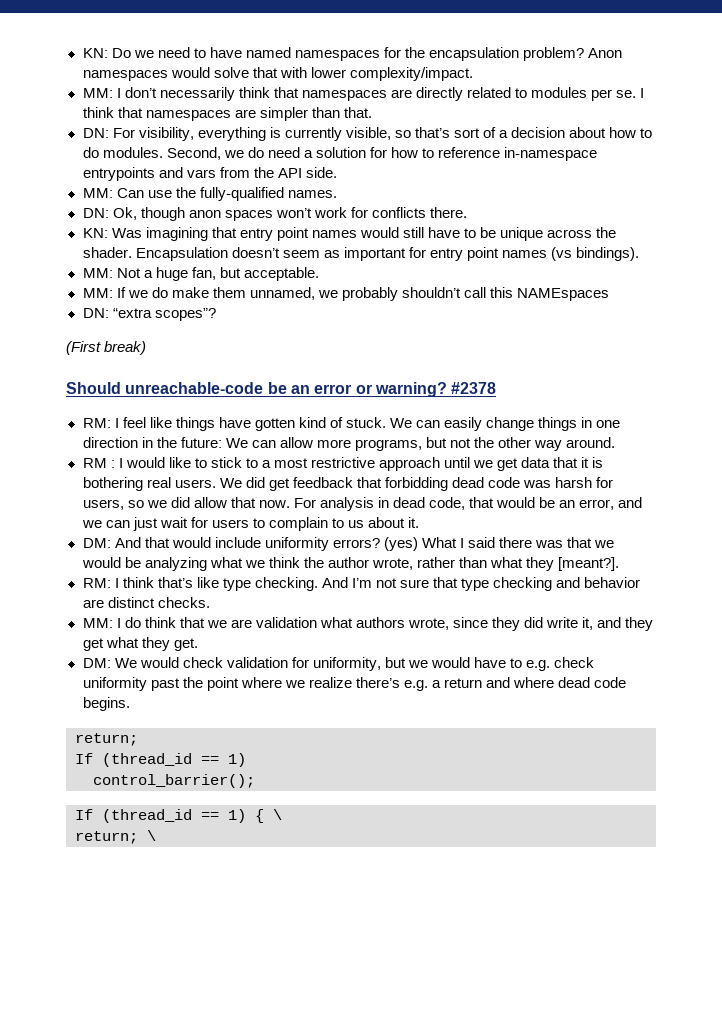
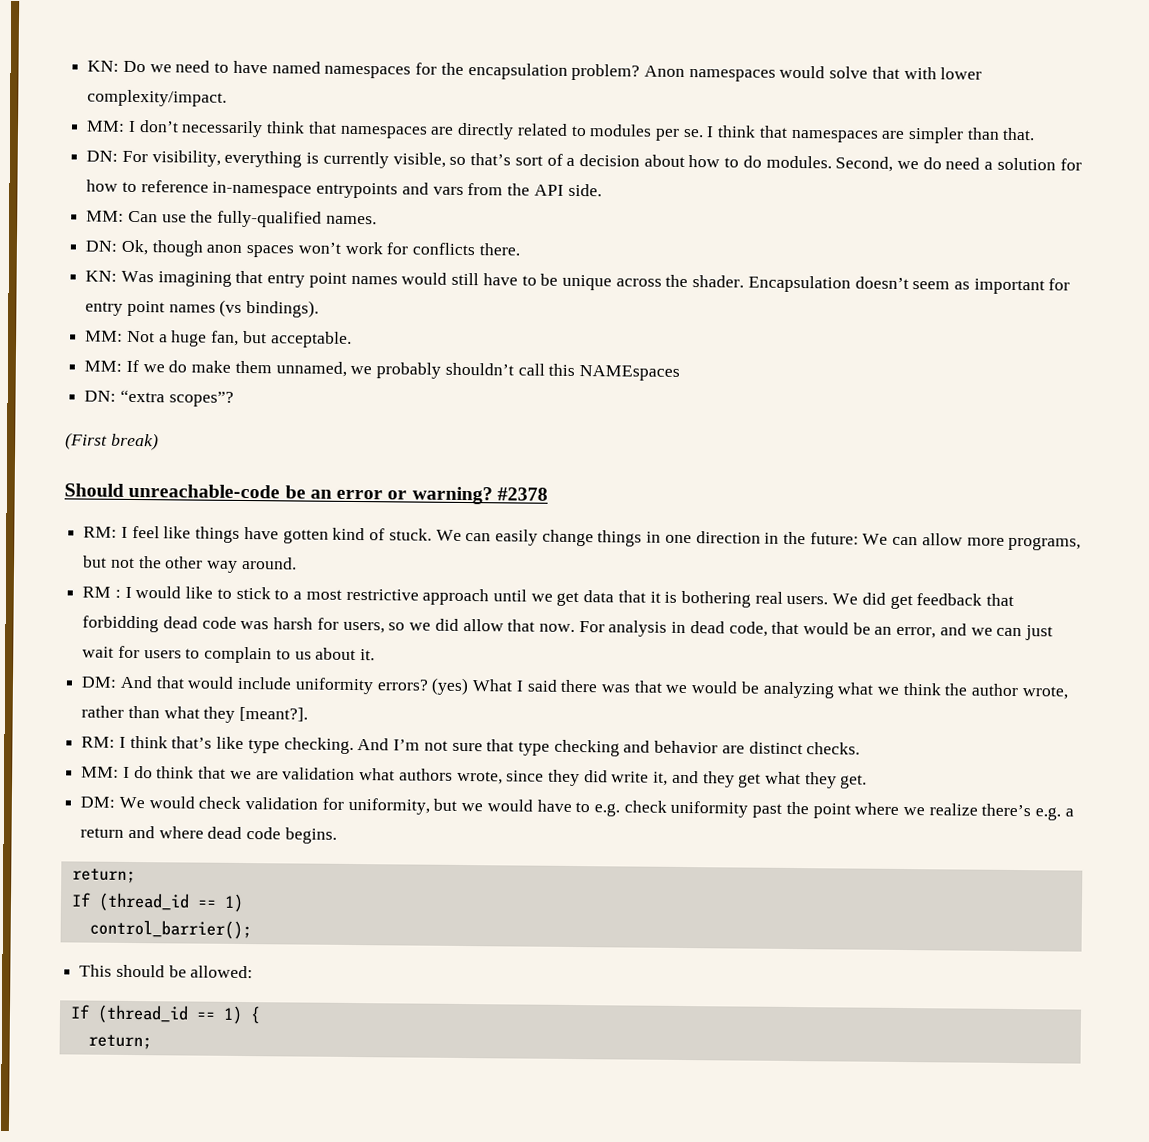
+ This should be allowed:
- If (thread_id == 1) { \
- return; \
+ If (thread_id == 1) {
+ return;

